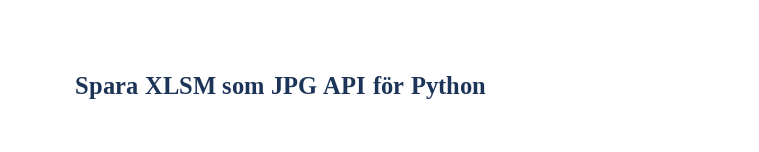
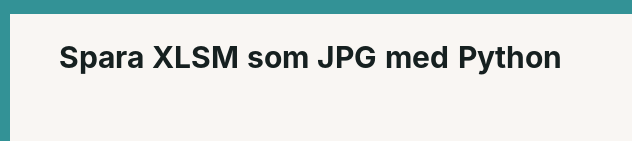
- Spara XLSM som JPG API för Python
+ Spara XLSM som JPG med Python

